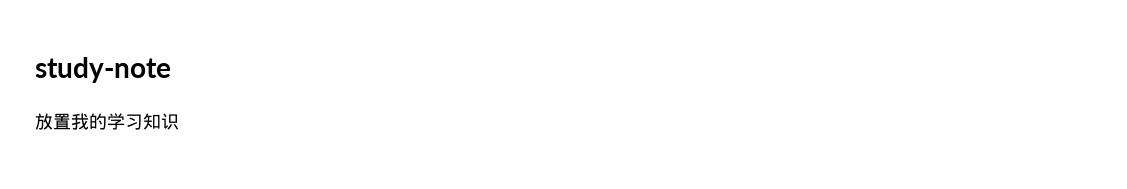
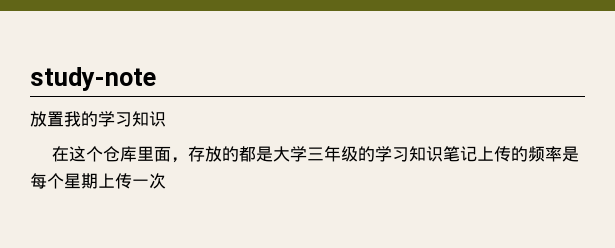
+ 在这个仓库里面，存放的都是大学三年级的学习知识笔记上传的频率是每个星期上传一次

